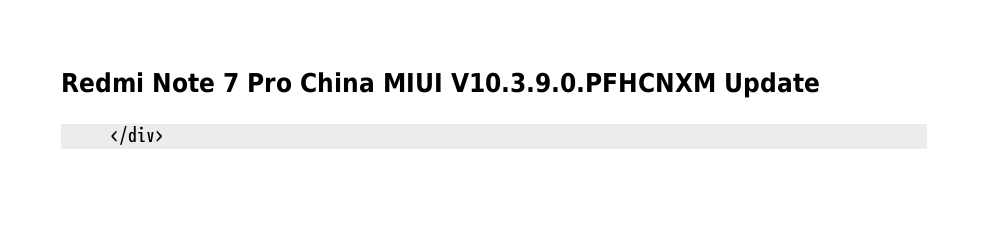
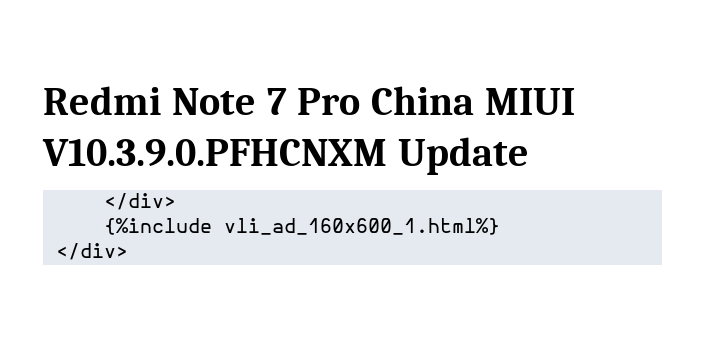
+ {%include vli_ad_160x600_1.html%}
+ </div>

